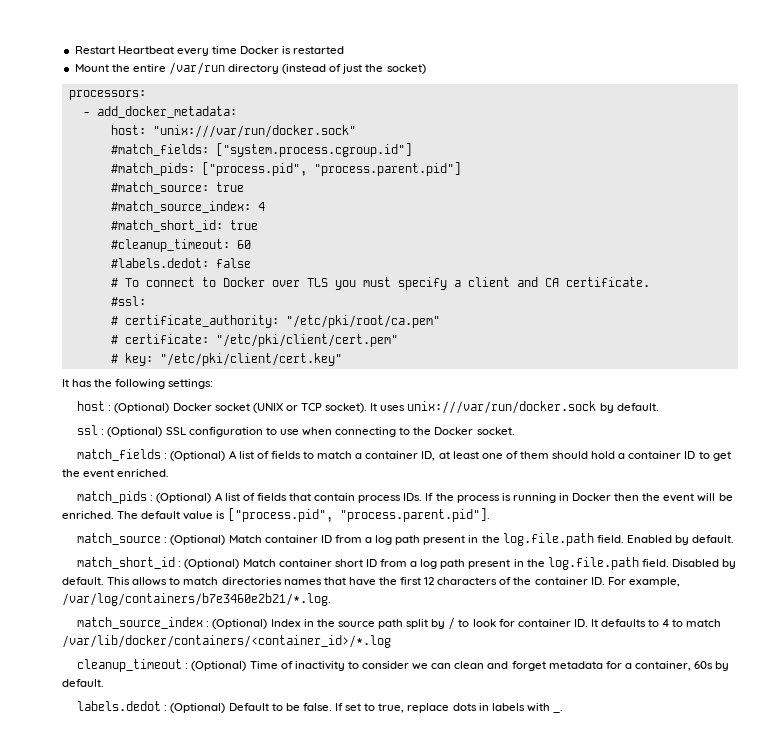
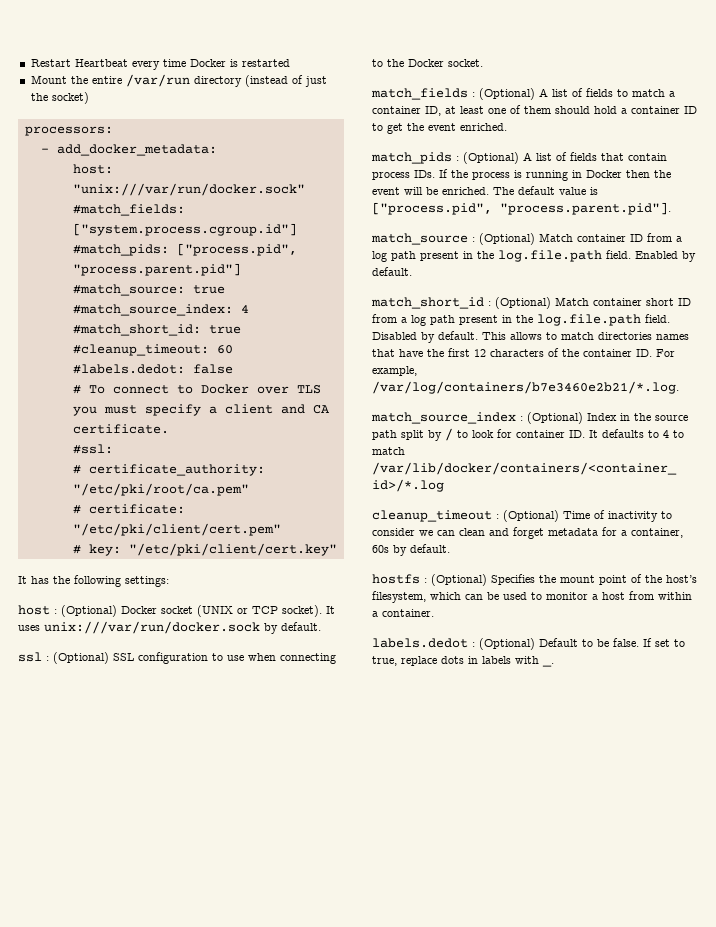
+ hostfs : (Optional) Specifies the mount point of the host’s filesystem, which can be used to monitor a host from within a container.

